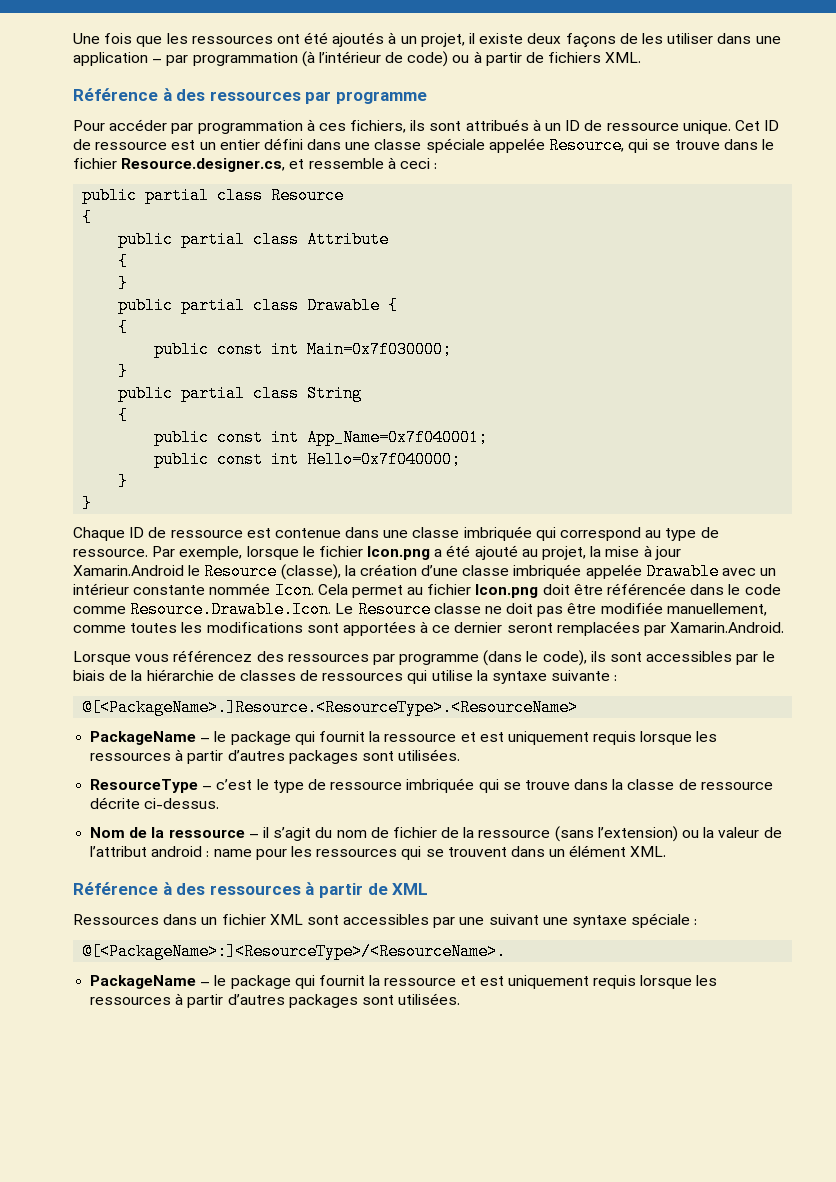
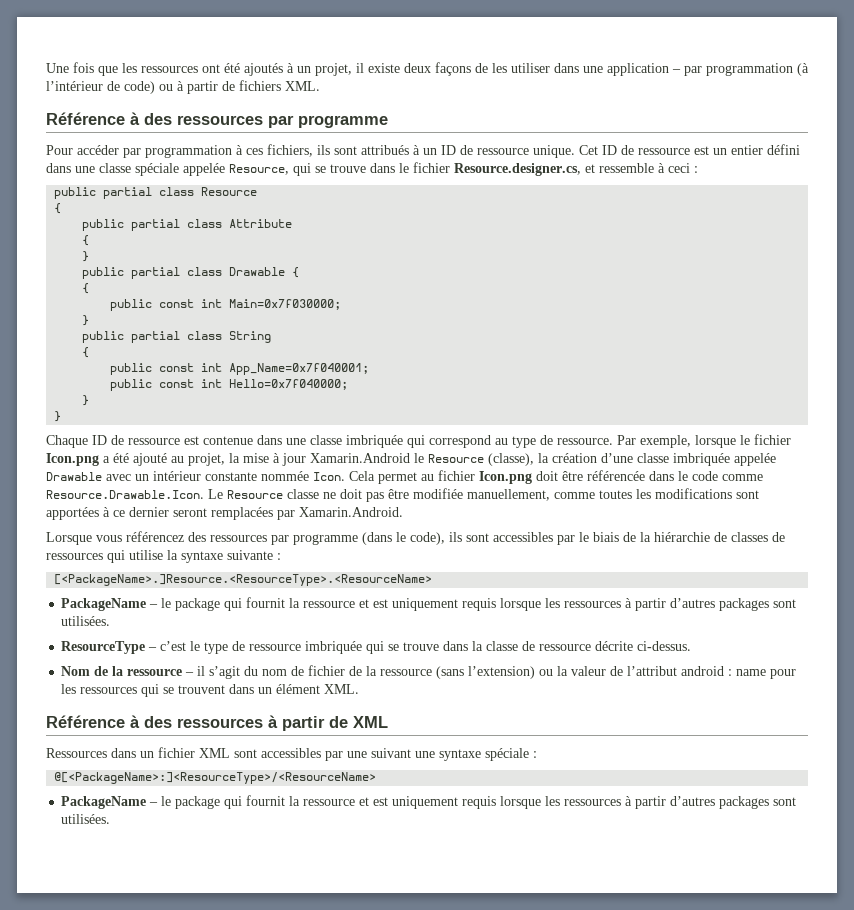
- @[<PackageName>.]Resource.<ResourceType>.<ResourceName>
+ [<PackageName>.]Resource.<ResourceType>.<ResourceName>
- @[<PackageName>:]<ResourceType>/<ResourceName>.
+ @[<PackageName>:]<ResourceType>/<ResourceName>

